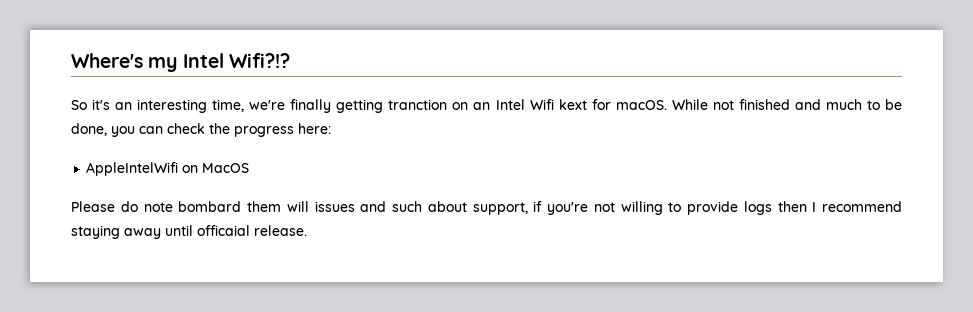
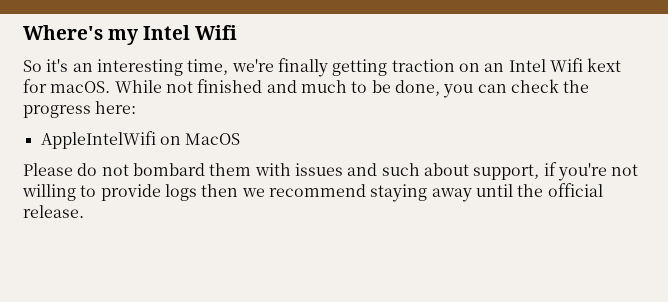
- Where's my Intel Wifi?!?
+ Where's my Intel Wifi
- So it's an interesting time, we're finally getting tranction on an Intel Wifi kext for macOS.
+ So it's an interesting time, we're finally getting traction on an Intel Wifi kext for macOS.
- Please do note bombard them will issues and such about support, if you're not willing to provide logs then I recommend staying away until officaial release.
+ Please do not bombard them with issues and such about support, if you're not willing to provide logs then we recommend staying away until the official release.

